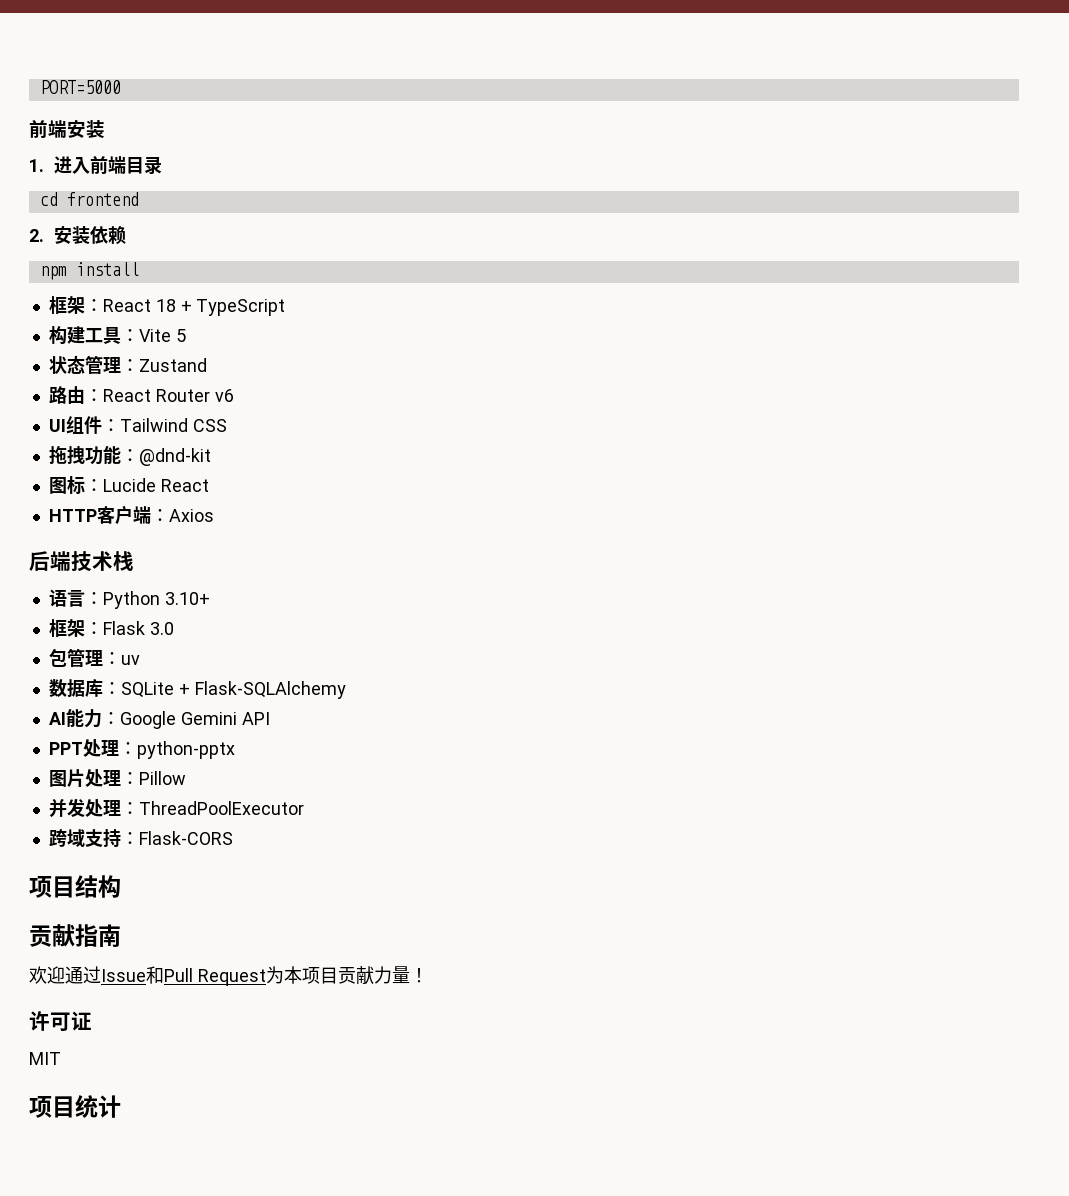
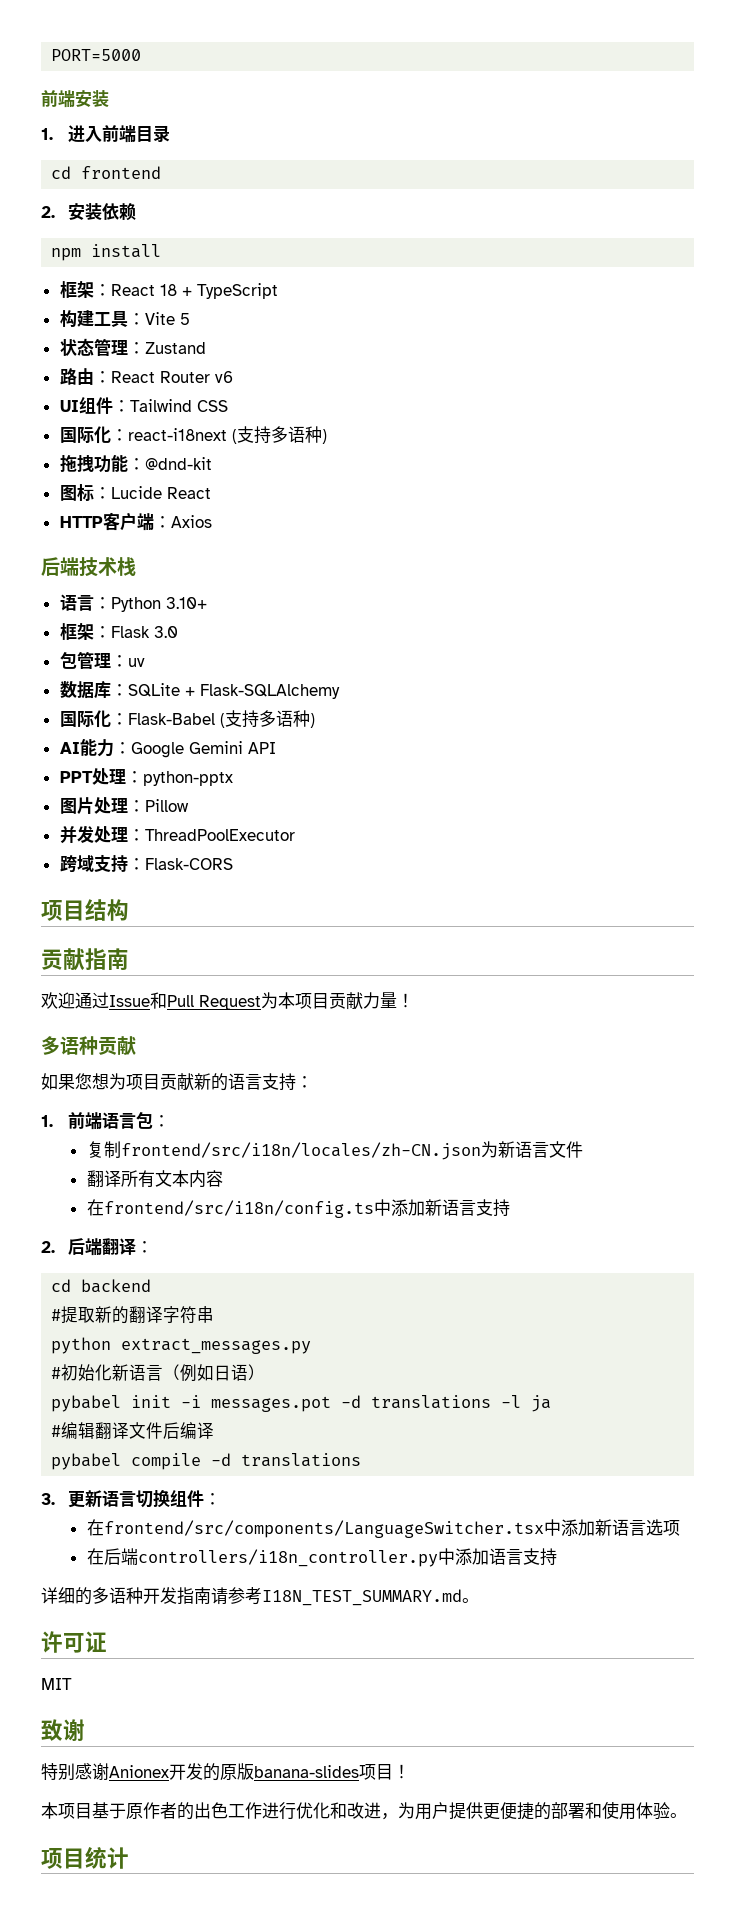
+ 国际化：react-i18next (支持多语种)
+ 国际化：Flask-Babel (支持多语种)
+ 多语种贡献
+ 如果您想为项目贡献新的语言支持：
+ 1.前端语言包：
+ 复制frontend/src/i18n/locales/zh-CN.json为新语言文件
+ 翻译所有文本内容
+ 在frontend/src/i18n/config.ts中添加新语言支持
+ 2.后端翻译：
+ cd backend
+ #提取新的翻译字符串
+ python extract_messages.py
+ #初始化新语言（例如日语）
+ pybabel init -i messages.pot -d translations -l ja
+ #编辑翻译文件后编译
+ pybabel compile -d translations
+ 3.更新语言切换组件：
+ 在frontend/src/components/LanguageSwitcher.tsx中添加新语言选项
+ 在后端controllers/i18n_controller.py中添加语言支持
+ 详细的多语种开发指南请参考I18N_TEST_SUMMARY.md。
  许可证
  MIT
+ 致谢
+ 特别感谢Anionex开发的原版banana-slides项目！
+ 本项目基于原作者的出色工作进行优化和改进，为用户提供更便捷的部署和使用体验。

